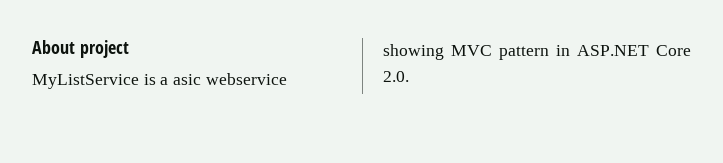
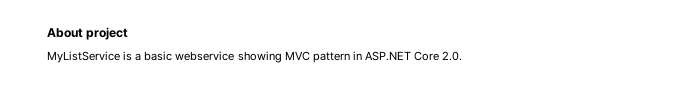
- MyListService is a asic webservice showing MVC pattern in ASP.NET Core 2.0.
+ MyListService is a basic webservice showing MVC pattern in ASP.NET Core 2.0.

